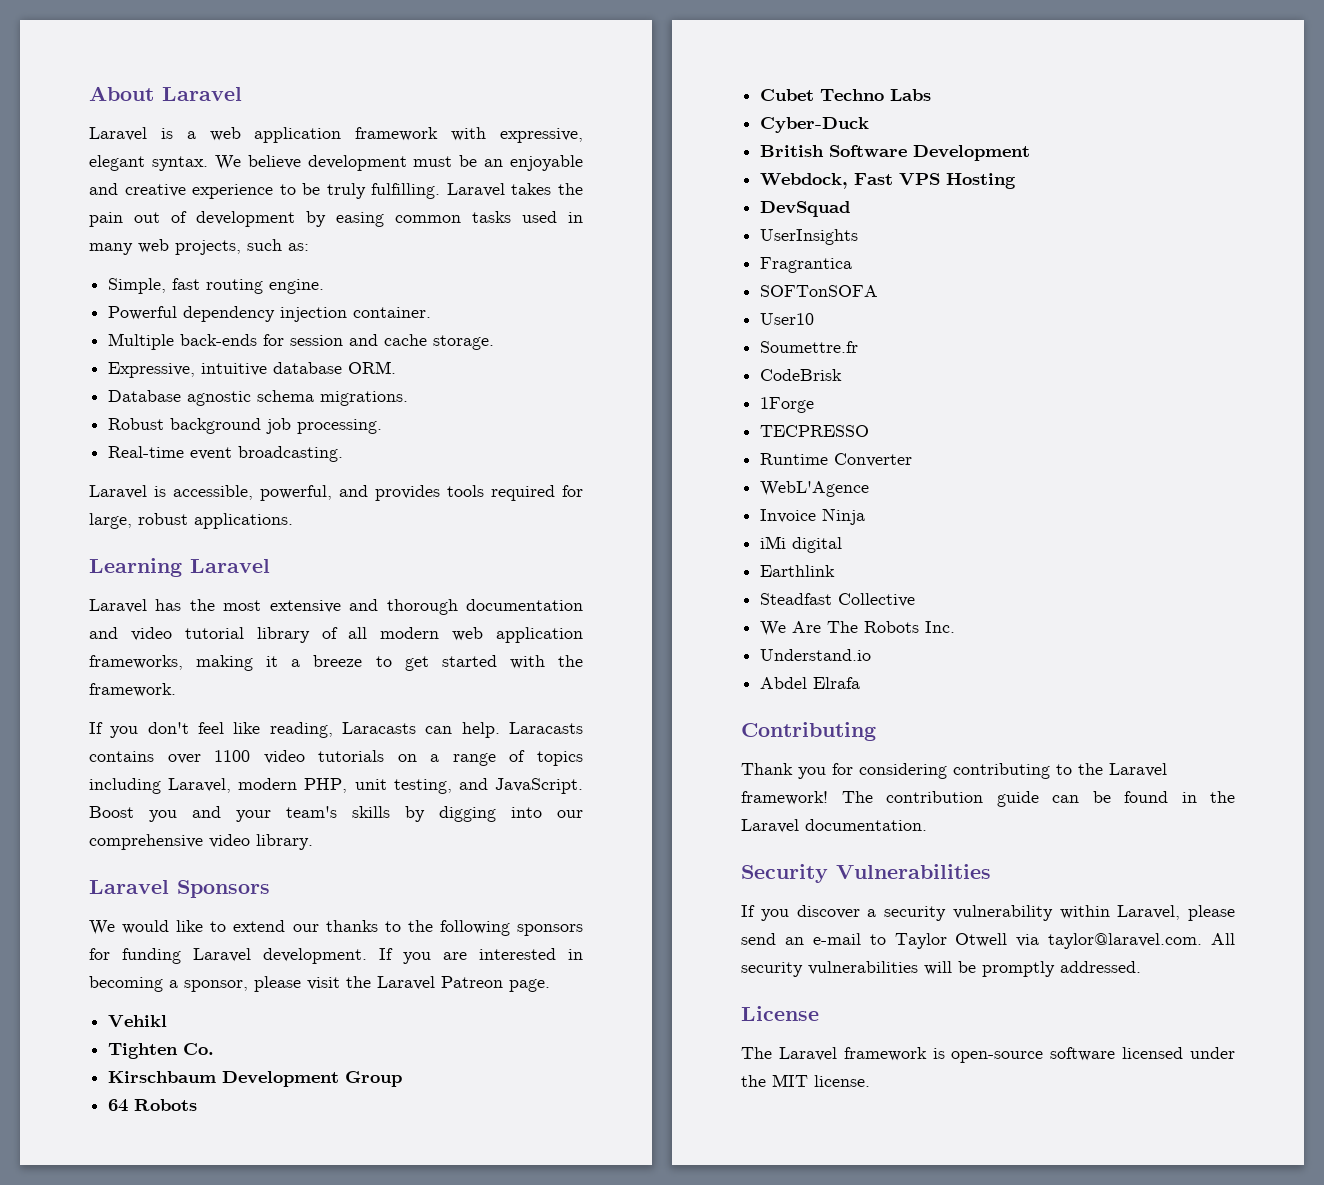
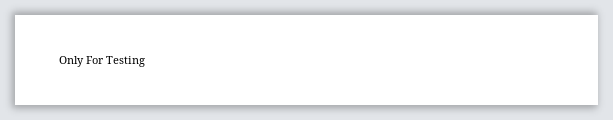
- About Laravel
- Laravel is a web application framework with expressive, elegant syntax. We believe development must be an enjoyable and creative experience to be truly fulfilling. Laravel takes the pain out of development by easing common tasks used in many web projects, such as:
- Simple, fast routing engine.
- Powerful dependency injection container.
- Multiple back-ends for session and cache storage.
- Expressive, intuitive database ORM.
- Database agnostic schema migrations.
- Robust background job processing.
- Real-time event broadcasting.
- Laravel is accessible, powerful, and provides tools required for large, robust applications.
- Learning Laravel
- Laravel has the most extensive and thorough documentation and video tutorial library of all modern web application frameworks, making it a breeze to get started with the framework.
- If you don't feel like reading, Laracasts can help. Laracasts contains over 1100 video tutorials on a range of topics including Laravel, modern PHP, unit testing, and JavaScript. Boost you and your team's skills by digging into our comprehensive video library.
- Laravel Sponsors
- We would like to extend our thanks to the following sponsors for funding Laravel development. If you are interested in becoming a sponsor, please visit the Laravel Patreon page.
- Vehikl
- Tighten Co.
- Kirschbaum Development Group
- 64 Robots
- Cubet Techno Labs
- Cyber-Duck
- British Software Development
- Webdock, Fast VPS Hosting
- DevSquad
- UserInsights
- Fragrantica
- SOFTonSOFA
- User10
- Soumettre.fr
- CodeBrisk
- 1Forge
- TECPRESSO
- Runtime Converter
- WebL'Agence
- Invoice Ninja
- iMi digital
- Earthlink
- Steadfast Collective
- We Are The Robots Inc.
- Understand.io
- Abdel Elrafa
- Contributing
- Thank you for considering contributing to the Laravel framework! The contribution guide can be found in the Laravel documentation.
- Security Vulnerabilities
- If you discover a security vulnerability within Laravel, please send an e-mail to Taylor Otwell via taylor@laravel.com. All security vulnerabilities will be promptly addressed.
- License
- The Laravel framework is open-source software licensed under the MIT license.
+ Only For Testing

